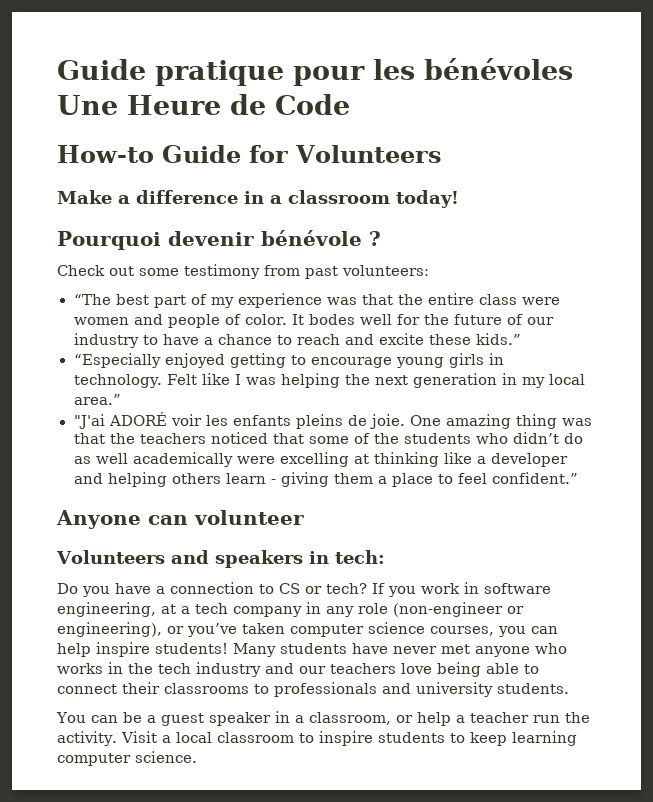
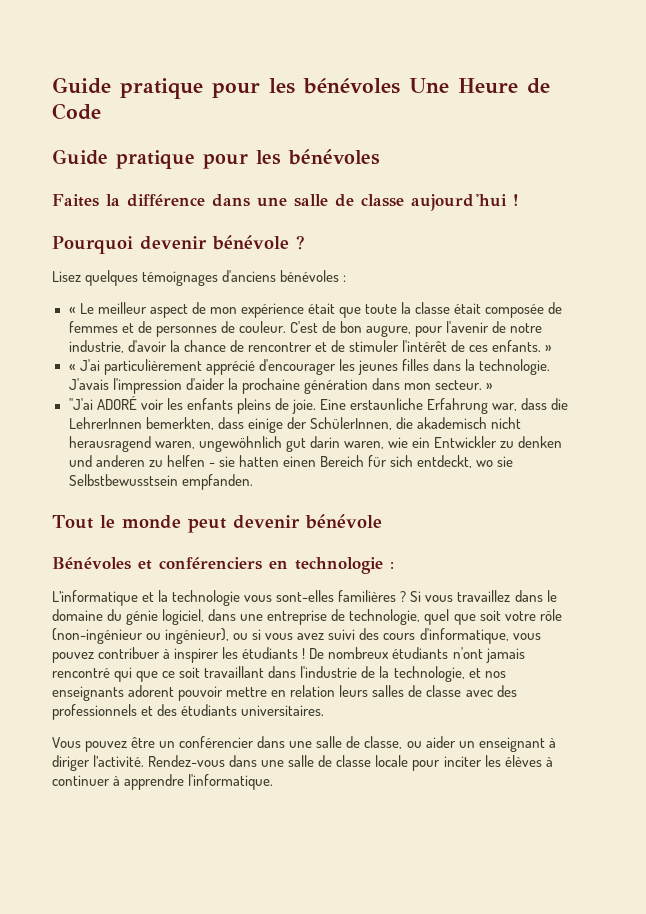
  Guide pratique pour les bénévoles Une Heure de Code
- How-to Guide for Volunteers
- Make a difference in a classroom today!
+ Guide pratique pour les bénévoles
+ Faites la différence dans une salle de classe aujourd'hui !
  Pourquoi devenir bénévole ?
- Check out some testimony from past volunteers:
- “The best part of my experience was that the entire class were women and people of color. It bodes well for the future of our industry to have a chance to reach and excite these kids.”
- “Especially enjoyed getting to encourage young girls in technology. Felt like I was helping the next generation in my local area.”
+ Lisez quelques témoignages d'anciens bénévoles :
+ « Le meilleur aspect de mon expérience était que toute la classe était composée de femmes et de personnes de couleur. C'est de bon augure, pour l'avenir de notre industrie, d'avoir la chance de rencontrer et de stimuler l'intérêt de ces enfants. »
+ « J'ai particulièrement apprécié d'encourager les jeunes filles dans la technologie. J'avais l'impression d'aider la prochaine génération dans mon secteur. »
- One amazing thing was that the teachers noticed that some of the students who didn’t do as well academically were excelling at thinking like a developer and helping others learn - giving them a place to feel confident.”
- Anyone can volunteer
- Volunteers and speakers in tech:
- Do you have a connection to CS or tech? If you work in software engineering, at a tech company in any role (non-engineer or engineering), or you’ve taken computer science courses, you can help inspire students! Many students have never met anyone who works in the tech industry and our teachers love being able to connect their classrooms to professionals and university students.
- You can be a guest speaker in a classroom, or help a teacher run the activity. Visit a local classroom to inspire students to keep learning computer science.
+ Eine erstaunliche Erfahrung war, dass die LehrerInnen bemerkten, dass einige der SchülerInnen, die akademisch nicht herausragend waren, ungewöhnlich gut darin waren, wie ein Entwickler zu denken und anderen zu helfen - sie hatten einen Bereich für sich entdeckt, wo sie Selbstbewusstsein empfanden.
+ Tout le monde peut devenir bénévole
+ Bénévoles et conférenciers en technologie :
+ L’informatique et la technologie vous sont-elles familières ? Si vous travaillez dans le domaine du génie logiciel, dans une entreprise de technologie, quel que soit votre rôle (non-ingénieur ou ingénieur), ou si vous avez suivi des cours d'informatique, vous pouvez contribuer à inspirer les étudiants ! De nombreux étudiants n'ont jamais rencontré qui que ce soit travaillant dans l'industrie de la technologie, et nos enseignants adorent pouvoir mettre en relation leurs salles de classe avec des professionnels et des étudiants universitaires.
+ Vous pouvez être un conférencier dans une salle de classe, ou aider un enseignant à diriger l’activité. Rendez-vous dans une salle de classe locale pour inciter les élèves à continuer à apprendre l'informatique.

